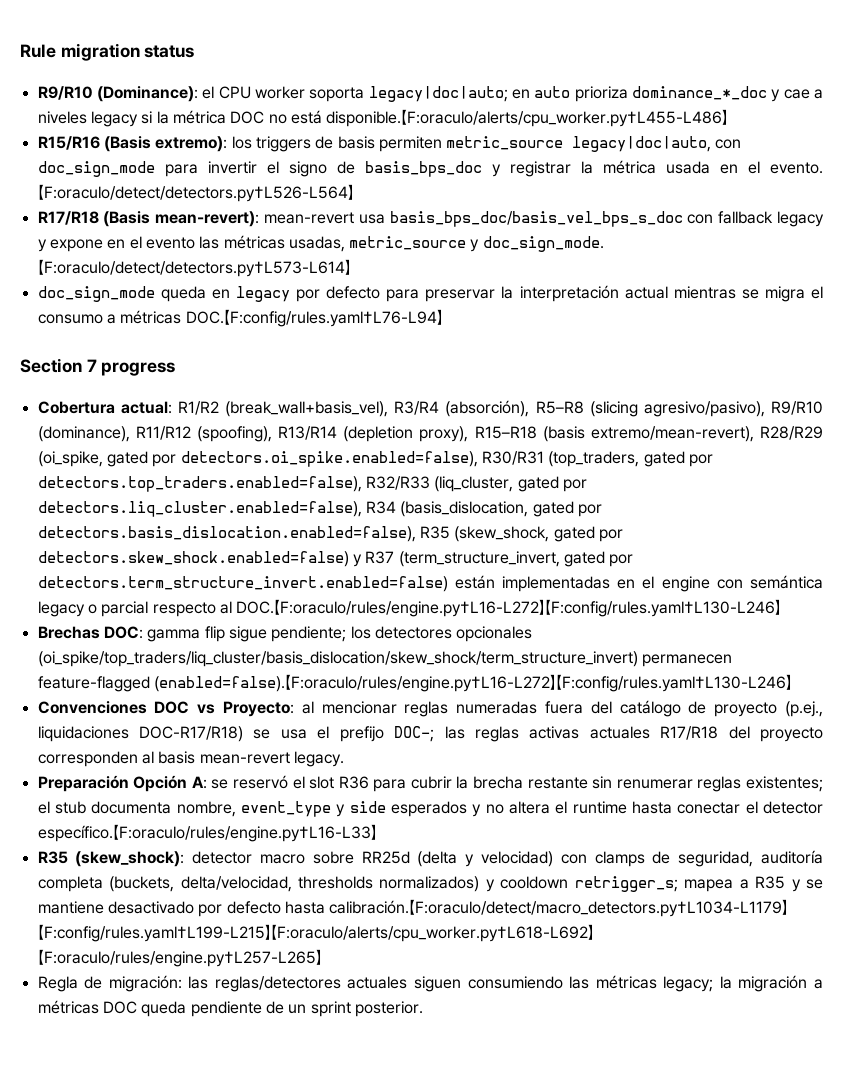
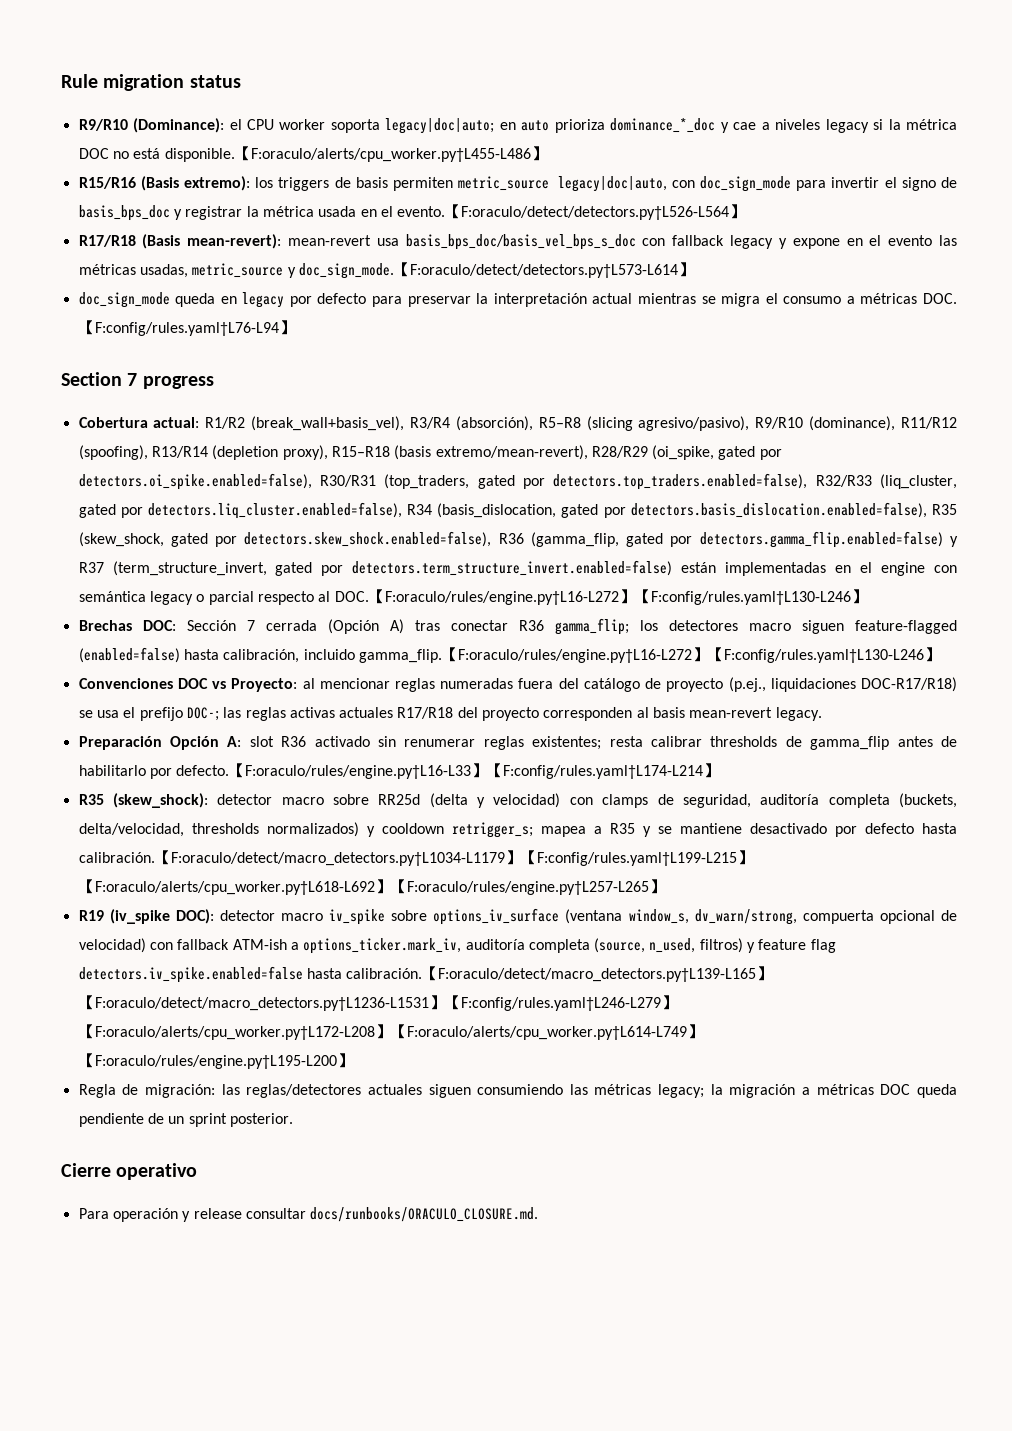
- R1/R2 (break_wall+basis_vel), R3/R4 (absorción), R5–R8 (slicing agresivo/pasivo), R9/R10 (dominance), R11/R12 (spoofing), R13/R14 (depletion proxy), R15–R18 (basis extremo/mean-revert), R28/R29 (oi_spike, gated por detectors.oi_spike.enabled=false), R30/R31 (top_traders, gated por detectors.top_traders.enabled=false), R32/R33 (liq_cluster, gated por detectors.liq_cluster.enabled=false), R34 (basis_dislocation, gated por detectors.basis_dislocation.enabled=false), R35 (skew_shock, gated por detectors.skew_shock.enabled=false) y R37 (term_structure_invert, gated por detectors.term_structure_invert.enabled=false) están implementadas en el engine con semántica legacy o parcial respecto al DOC.【F:oraculo/rules/engine.py†L16-L272】【F:config/rules.yaml†L130-L246】
+ R1/R2 (break_wall+basis_vel), R3/R4 (absorción), R5–R8 (slicing agresivo/pasivo), R9/R10 (dominance), R11/R12 (spoofing), R13/R14 (depletion proxy), R15–R18 (basis extremo/mean-revert), R28/R29 (oi_spike, gated por detectors.oi_spike.enabled=false), R30/R31 (top_traders, gated por detectors.top_traders.enabled=false), R32/R33 (liq_cluster, gated por detectors.liq_cluster.enabled=false), R34 (basis_dislocation, gated por detectors.basis_dislocation.enabled=false), R35 (skew_shock, gated por detectors.skew_shock.enabled=false), R36 (gamma_flip, gated por detectors.gamma_flip.enabled=false) y R37 (term_structure_invert, gated por detectors.term_structure_invert.enabled=false) están implementadas en el engine con semántica legacy o parcial respecto al DOC.【F:oraculo/rules/engine.py†L16-L272】【F:config/rules.yaml†L130-L246】
- Brechas DOC: gamma flip sigue pendiente; los detectores opcionales (oi_spike/top_traders/liq_cluster/basis_dislocation/skew_shock/term_structure_invert) permanecen feature-flagged (enabled=false).
+ Brechas DOC: Sección 7 cerrada (Opción A) tras conectar R36 gamma_flip; los detectores macro siguen feature-flagged (enabled=false) hasta calibración, incluido gamma_flip.
- Preparación Opción A: se reservó el slot R36 para cubrir la brecha restante sin renumerar reglas existentes; el stub documenta nombre, event_type y side esperados y no altera el runtime hasta conectar el detector específico.
+ Preparación Opción A: slot R36 activado sin renumerar reglas existentes; resta calibrar thresholds de gamma_flip antes de habilitarlo por defecto.
- 【F:oraculo/rules/engine.py†L16-L33】
+ 【F:oraculo/rules/engine.py†L16-L33】【F:config/rules.yaml†L174-L214】
+ R19 (iv_spike DOC): detector macro iv_spike sobre options_iv_surface (ventana window_s, dv_warn/strong, compuerta opcional de velocidad) con fallback ATM-ish a options_ticker.mark_iv, auditoría completa (source, n_used, filtros) y feature flag detectors.iv_spike.enabled=false hasta calibración.【F:oraculo/detect/macro_detectors.py†L139-L165】【F:oraculo/detect/macro_detectors.py†L1236-L1531】【F:config/rules.yaml†L246-L279】【F:oraculo/alerts/cpu_worker.py†L172-L208】【F:oraculo/alerts/cpu_worker.py†L614-L749】【F:oraculo/rules/engine.py†L195-L200】
+ Cierre operativo
+ Para operación y release consultar docs/runbooks/ORACULO_CLOSURE.md.

